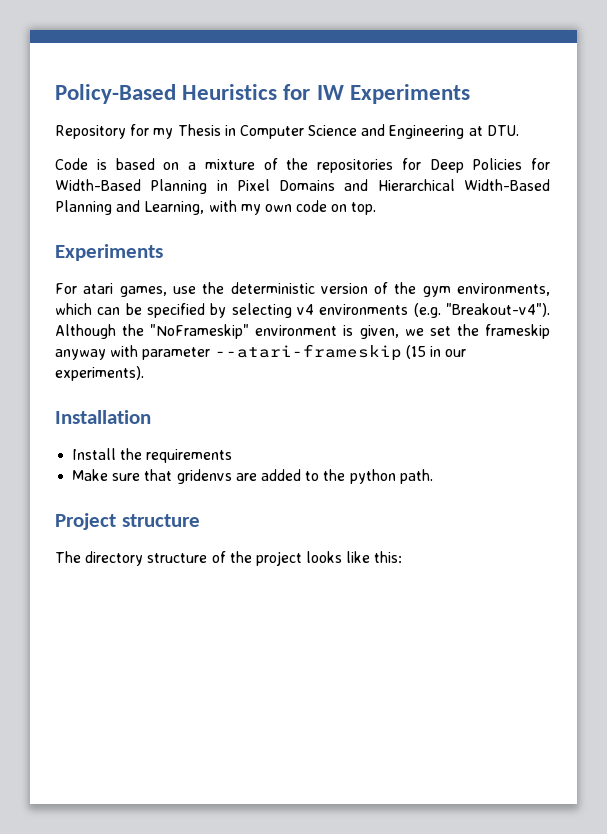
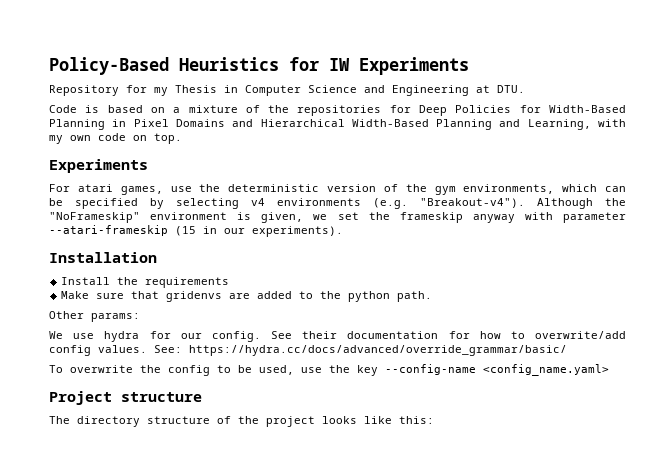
+ Other params:
+ We use hydra for our config. See their documentation for how to overwrite/add config values. See: https://hydra.cc/docs/advanced/override_grammar/basic/
+ To overwrite the config to be used, use the key --config-name <config_name.yaml>

